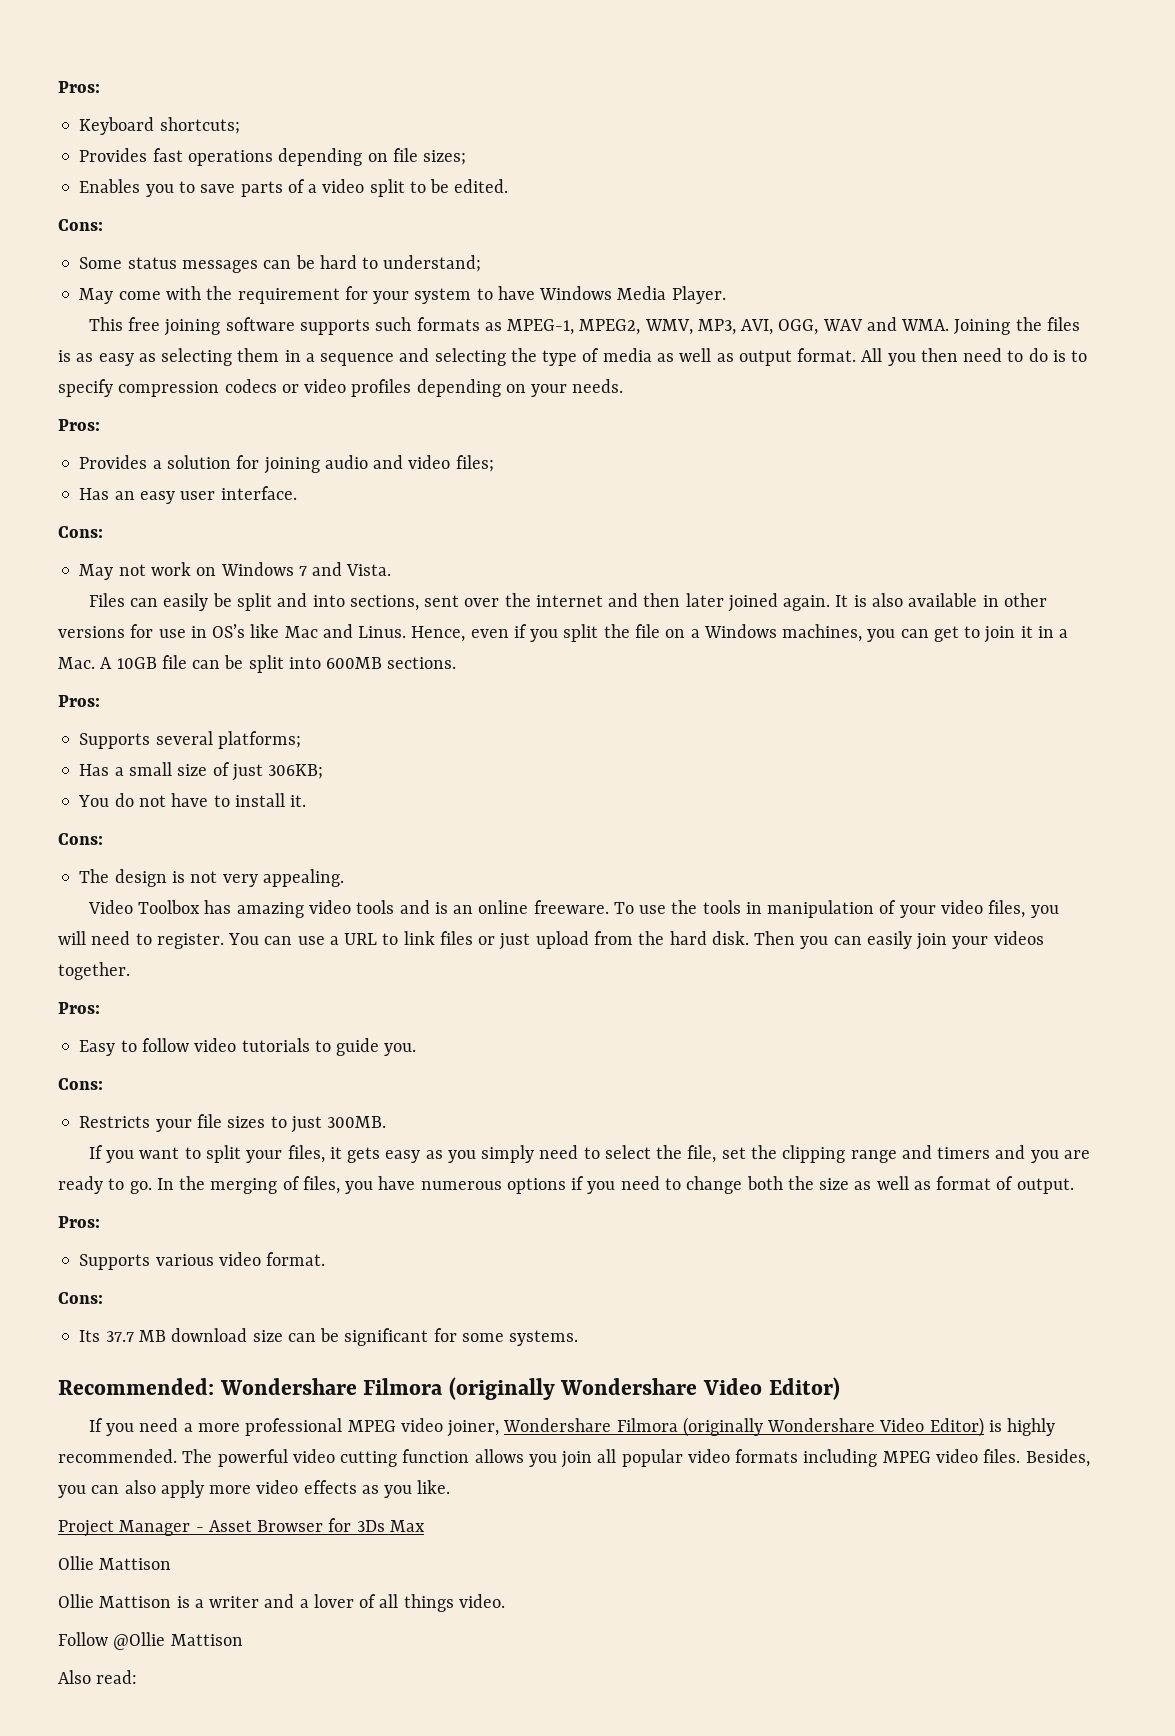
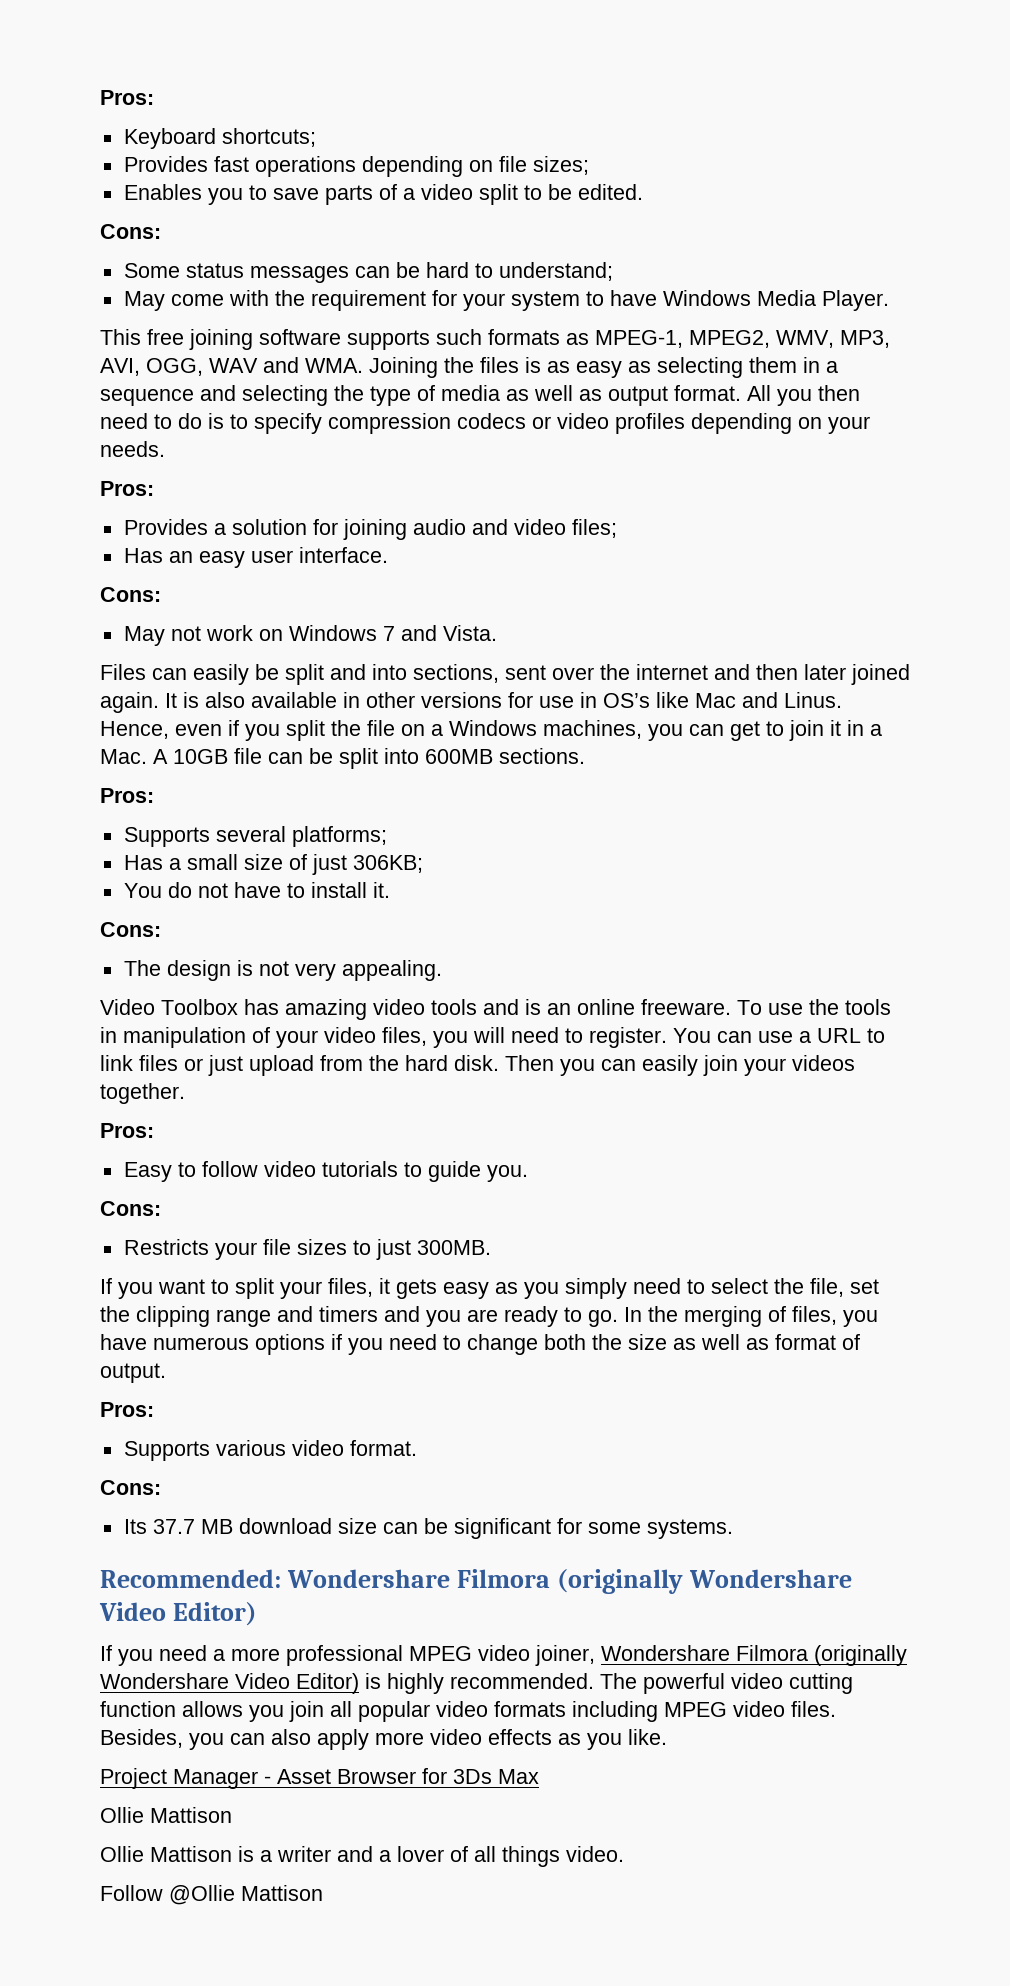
- Also read:

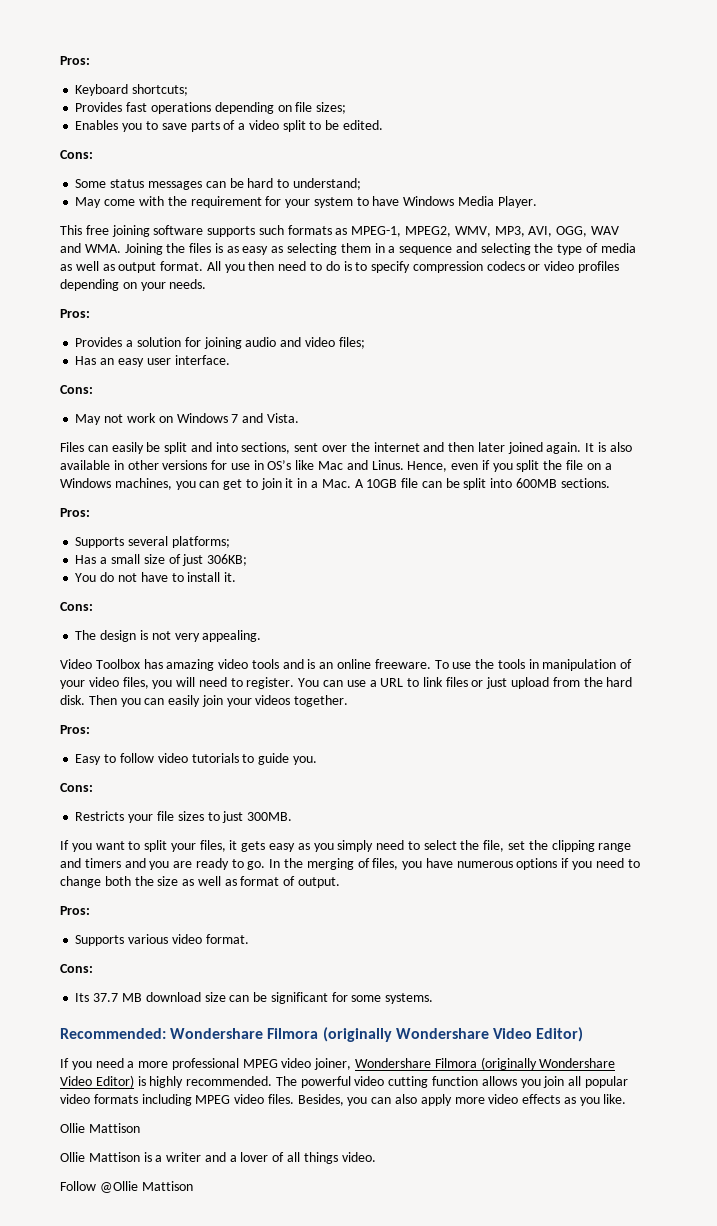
- Project Manager - Asset Browser for 3Ds Max

